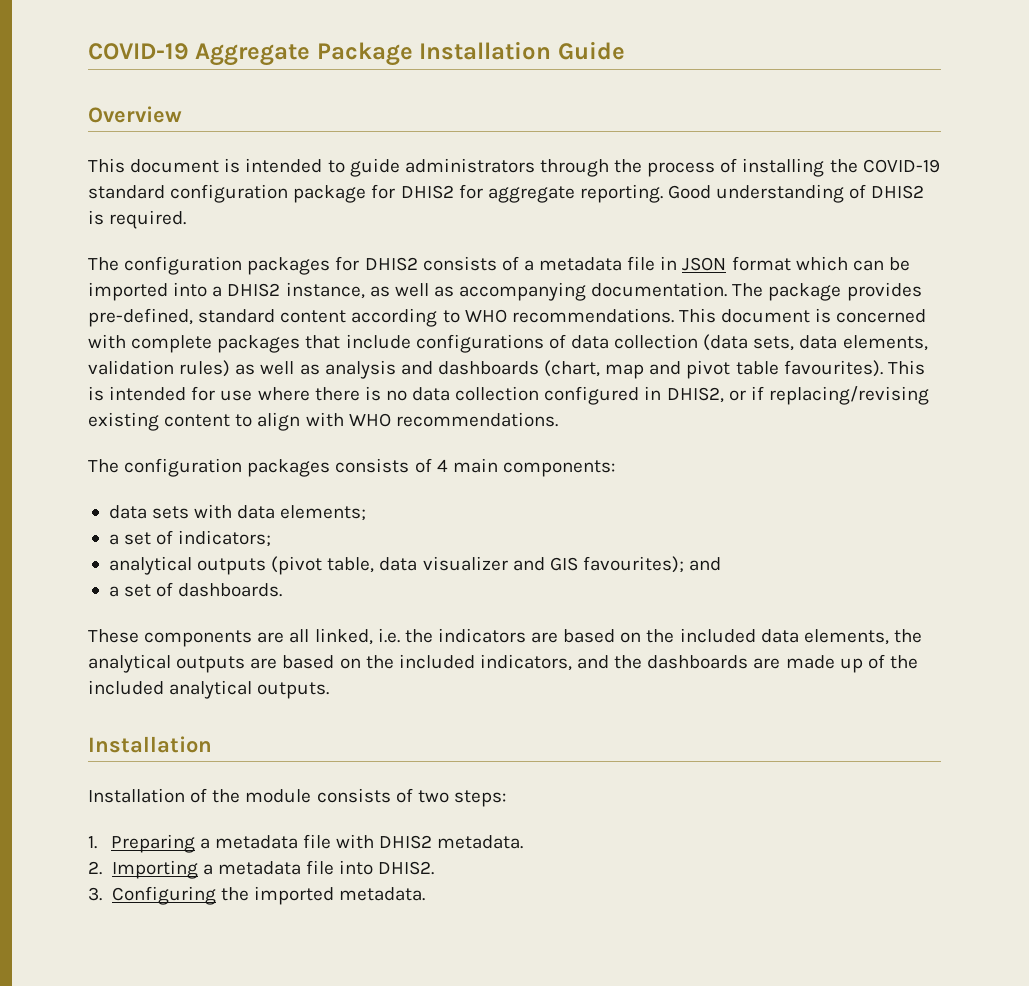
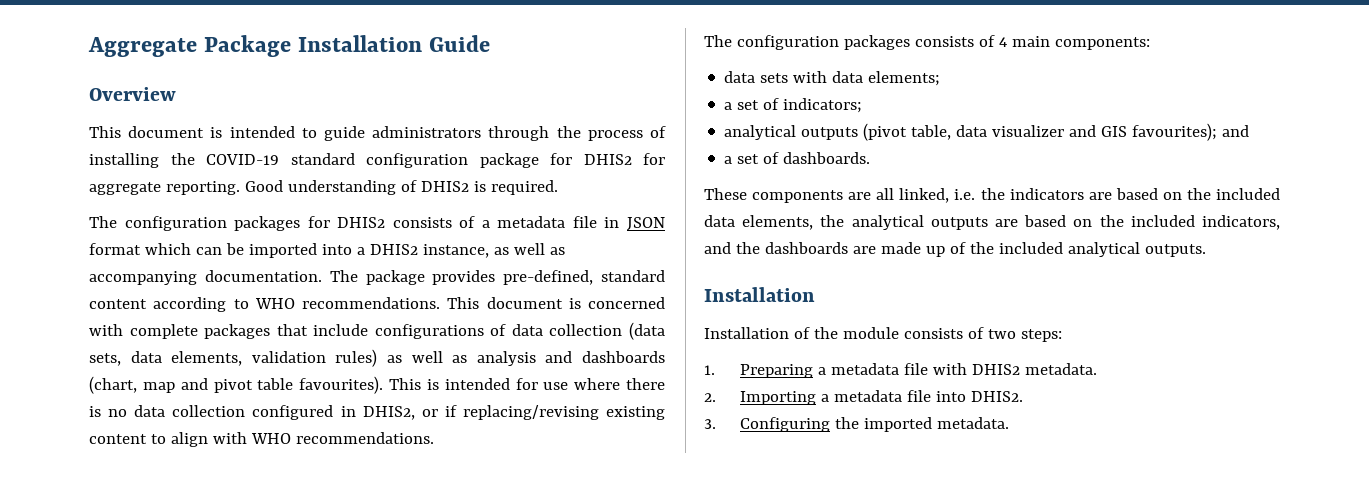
- COVID-19 Aggregate Package Installation Guide
+ Aggregate Package Installation Guide

